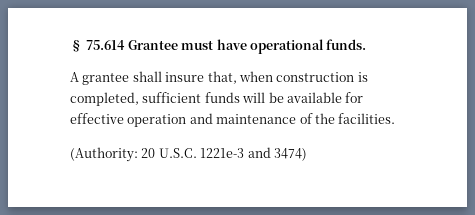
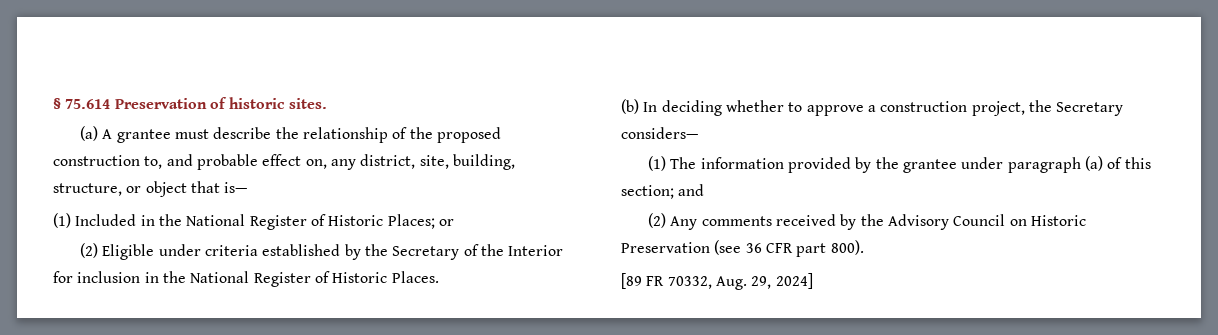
- § 75.614 Grantee must have operational funds.
- A grantee shall insure that, when construction is completed, sufficient funds will be available for effective operation and maintenance of the facilities.
- (Authority: 20 U.S.C. 1221e-3 and 3474)
+ § 75.614 Preservation of historic sites.
+ (a) A grantee must describe the relationship of the proposed construction to, and probable effect on, any district, site, building, structure, or object that is—
+ (1) Included in the National Register of Historic Places; or
+ (2) Eligible under criteria established by the Secretary of the Interior for inclusion in the National Register of Historic Places.
+ (b) In deciding whether to approve a construction project, the Secretary considers—
+ (1) The information provided by the grantee under paragraph (a) of this section; and
+ (2) Any comments received by the Advisory Council on Historic Preservation (see 36 CFR part 800).
+ [89 FR 70332, Aug. 29, 2024]

